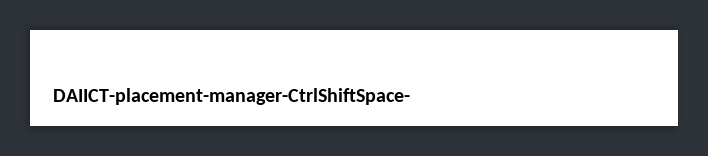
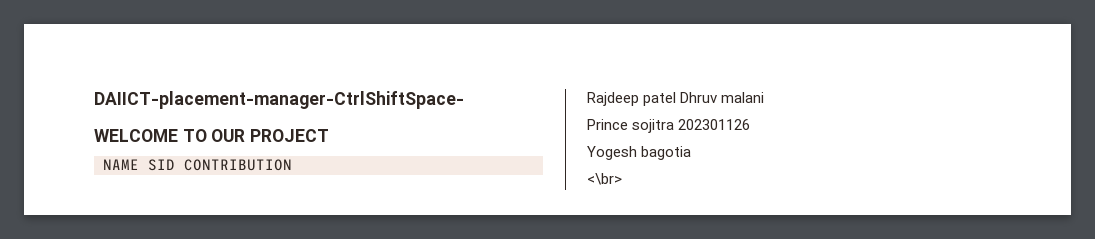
+ WELCOME TO OUR PROJECT
+ NAME SID CONTRIBUTION
+ Rajdeep patel Dhruv malani
+ Prince sojitra 202301126
+ Yogesh bagotia
+ <\br>

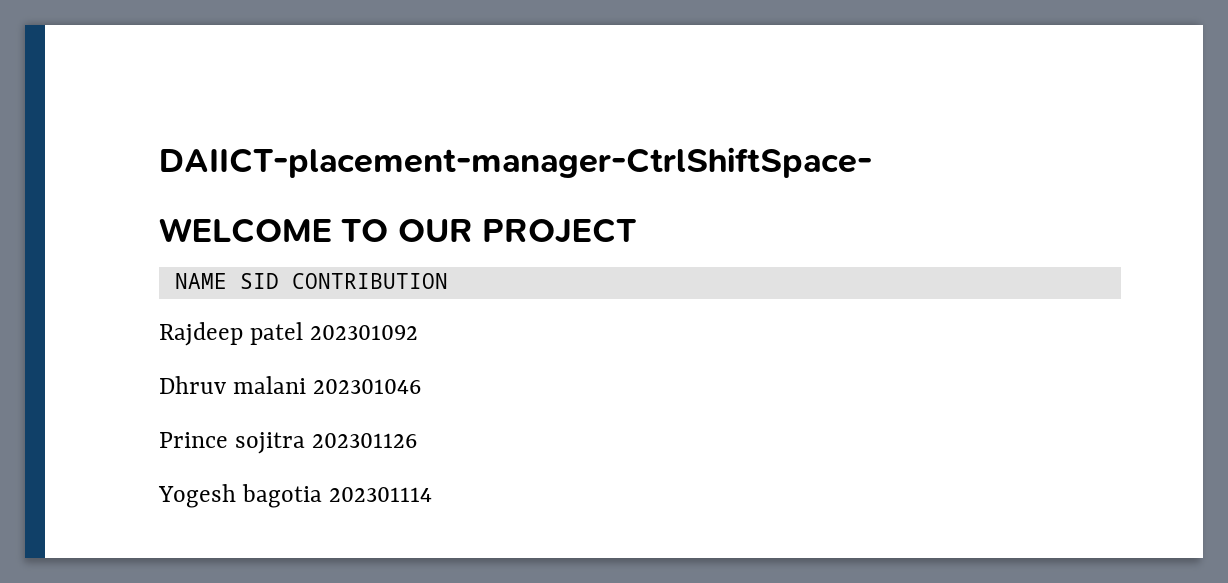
- Rajdeep patel Dhruv malani
+ Rajdeep patel 202301092
+ Dhruv malani 202301046
- Yogesh bagotia
- <\br>
+ Yogesh bagotia 202301114

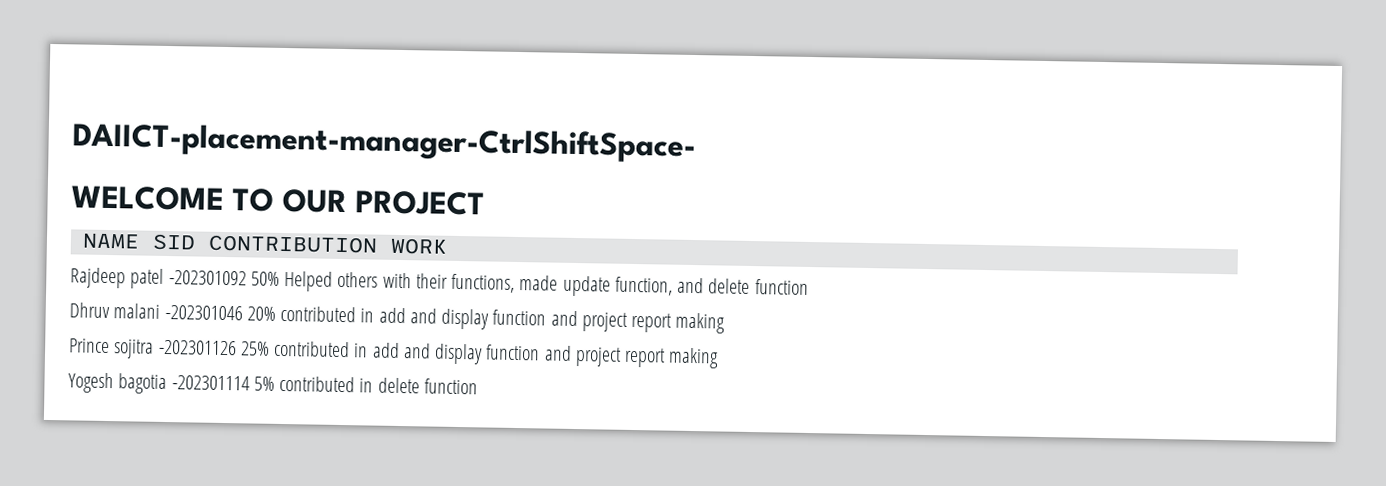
- NAME SID CONTRIBUTION
+ NAME SID CONTRIBUTION WORK
- Rajdeep patel 202301092
- Dhruv malani 202301046
- Prince sojitra 202301126
- Yogesh bagotia 202301114
+ Rajdeep patel -202301092 50% Helped others with their functions, made update function, and delete function
+ Dhruv malani -202301046 20% contributed in add and display function and project report making
+ Prince sojitra -202301126 25% contributed in add and display function and project report making
+ Yogesh bagotia -202301114 5% contributed in delete function

